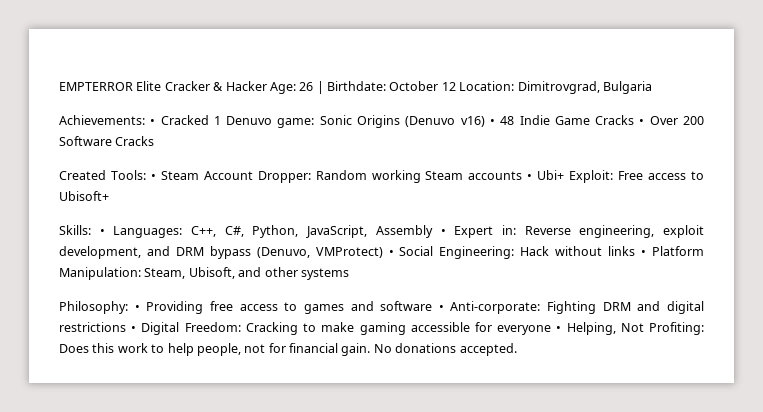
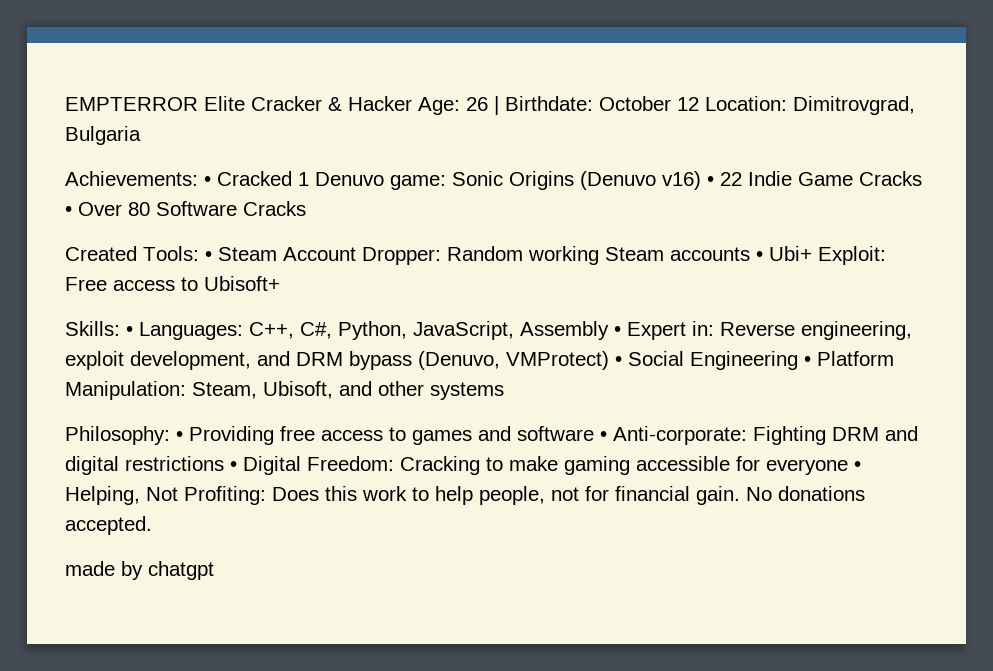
- Achievements: • Cracked 1 Denuvo game: Sonic Origins (Denuvo v16) • 48 Indie Game Cracks • Over 200 Software Cracks
+ Achievements: • Cracked 1 Denuvo game: Sonic Origins (Denuvo v16) • 22 Indie Game Cracks • Over 80 Software Cracks
- Skills: • Languages: C++, C#, Python, JavaScript, Assembly • Expert in: Reverse engineering, exploit development, and DRM bypass (Denuvo, VMProtect) • Social Engineering: Hack without links • Platform Manipulation: Steam, Ubisoft, and other systems
+ Skills: • Languages: C++, C#, Python, JavaScript, Assembly • Expert in: Reverse engineering, exploit development, and DRM bypass (Denuvo, VMProtect) • Social Engineering • Platform Manipulation: Steam, Ubisoft, and other systems
+ made by chatgpt

